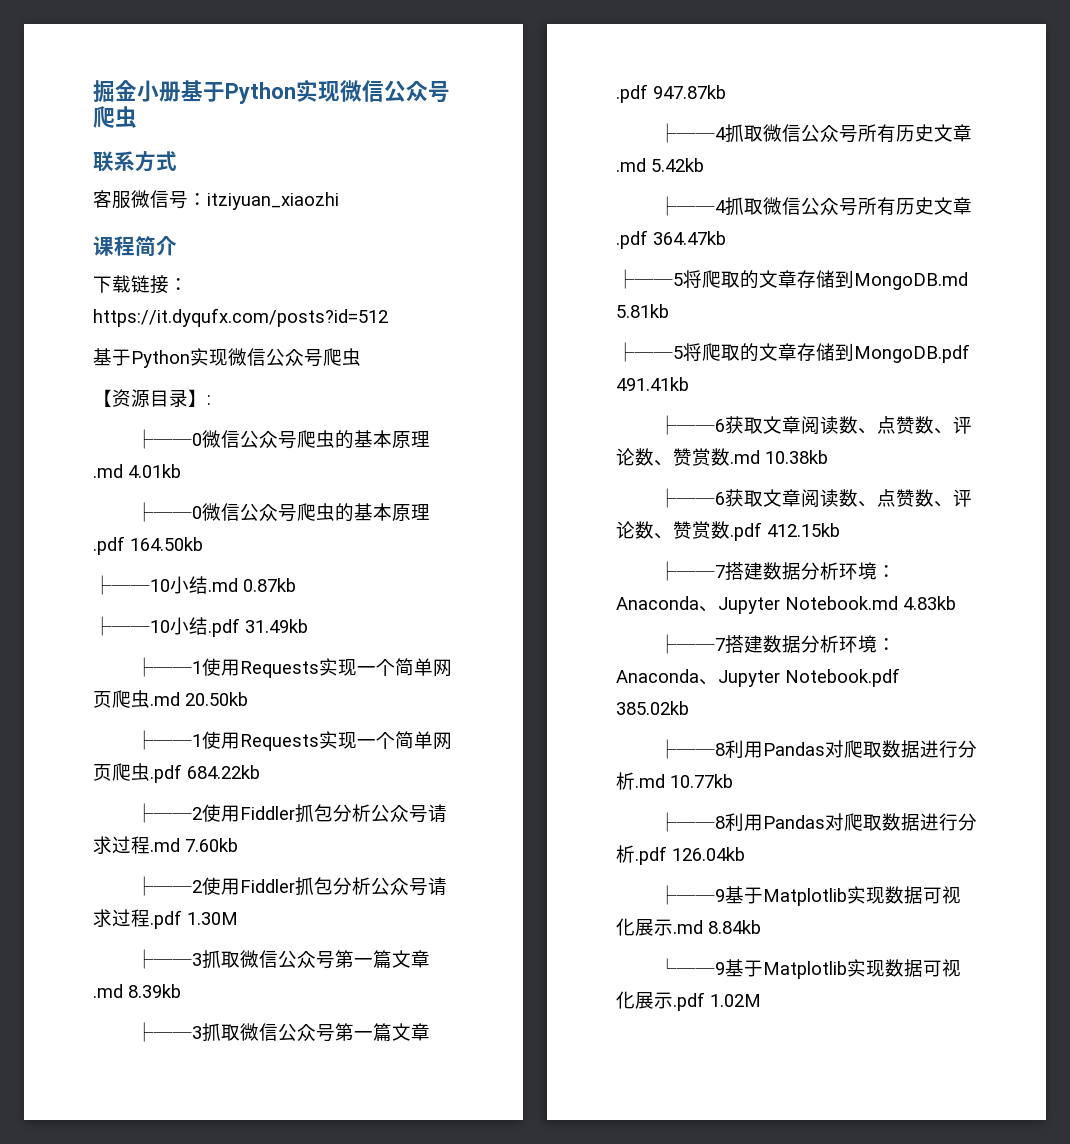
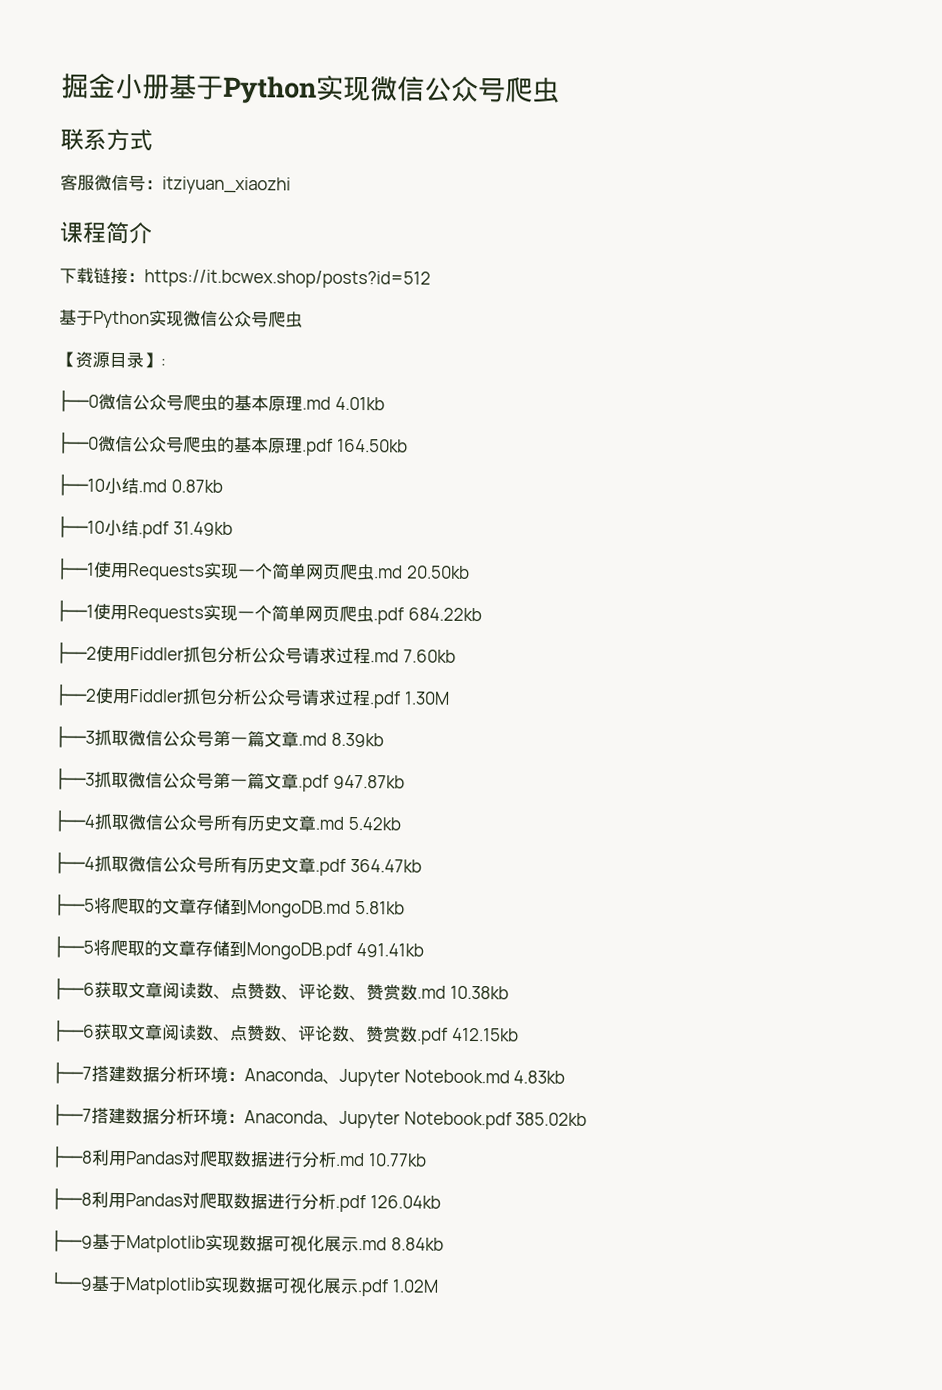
- 下载链接：https://it.dyqufx.com/posts?id=512
+ 下载链接：https://it.bcwex.shop/posts?id=512

